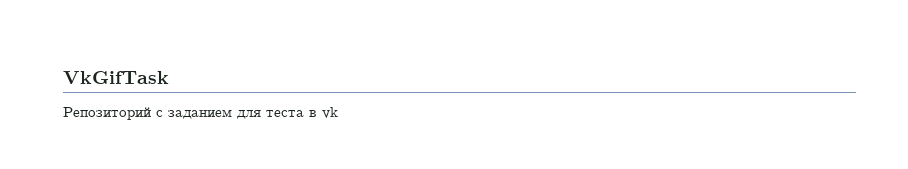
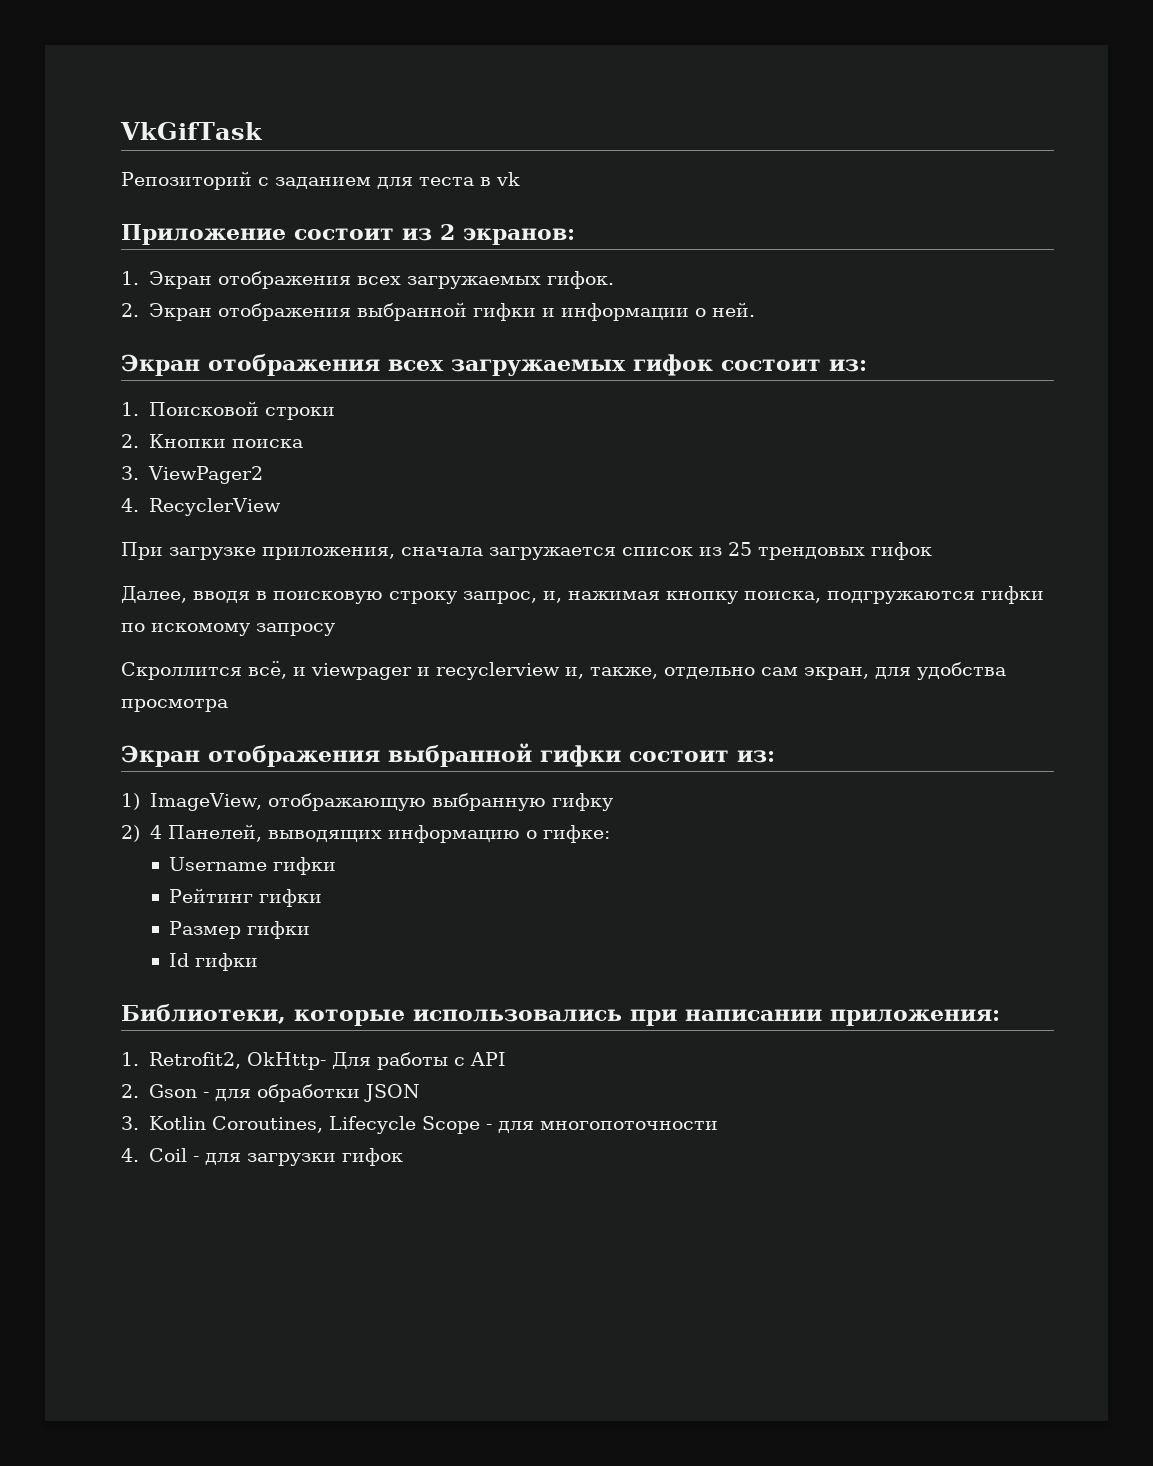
+ Приложение состоит из 2 экранов:
+ 1. Экран отображения всех загружаемых гифок.
+ 2. Экран отображения выбранной гифки и информации о ней.
+ Экран отображения всех загружаемых гифок состоит из:
+ 1. Поисковой строки
+ 2. Кнопки поиска
+ 3. ViewPager2
+ 4. RecyclerView
+ При загрузке приложения, сначала загружается список из 25 трендовых гифок
+ Далее, вводя в поисковую строку запрос, и, нажимая кнопку поиска, подгружаются гифки по искомому запросу
+ Скроллится всё, и viewpager и recyclerview и, также, отдельно сам экран, для удобства просмотра
+ Экран отображения выбранной гифки состоит из:
+ 1) ImageView, отображающую выбранную гифку
+ 2) 4 Панелей, выводящих информацию о гифке:
+ Username гифки
+ Рейтинг гифки
+ Размер гифки
+ Id гифки
+ Библиотеки, которые использовались при написании приложения:
+ 1. Retrofit2, OkHttp- Для работы с API
+ 2. Gson - для обработки JSON
+ 3. Kotlin Coroutines, Lifecycle Scope - для многопоточности
+ 4. Coil - для загрузки гифок

